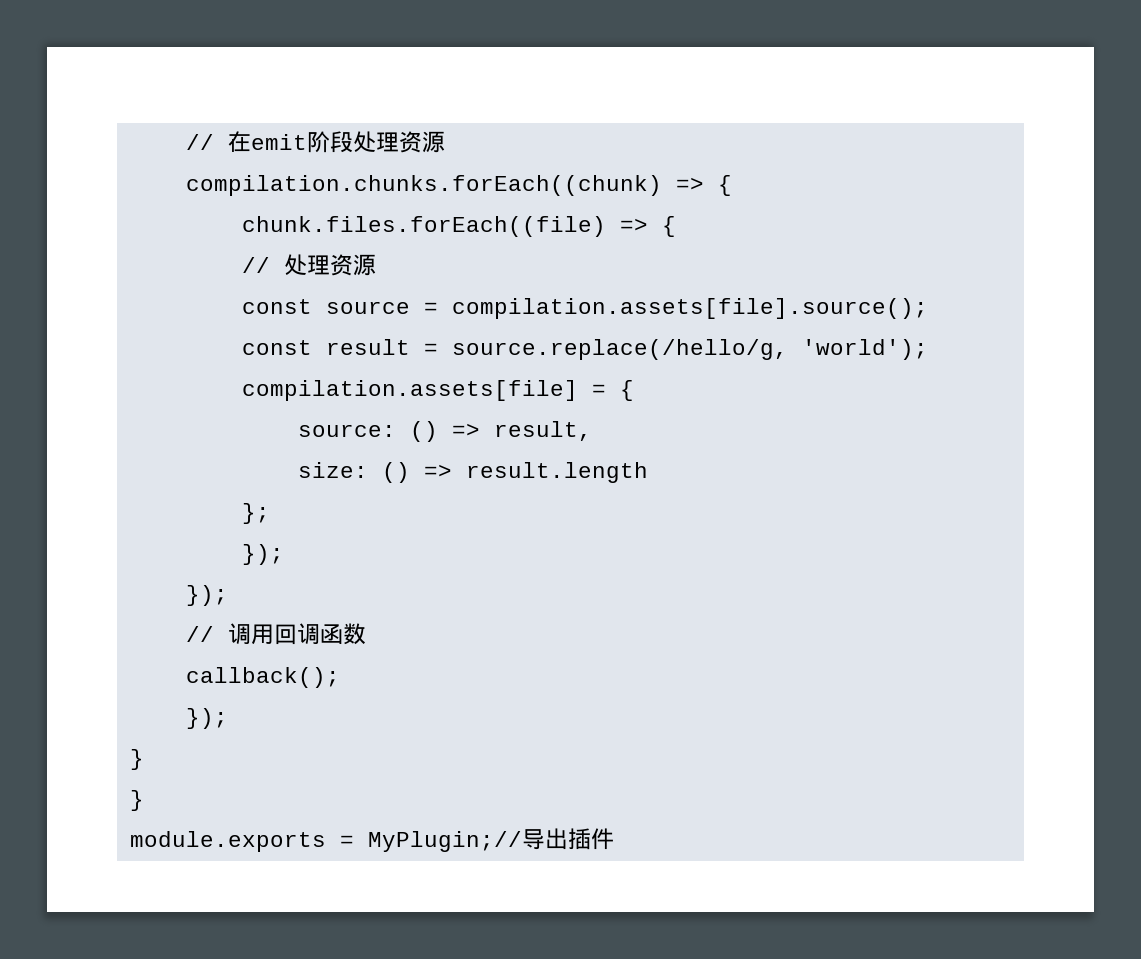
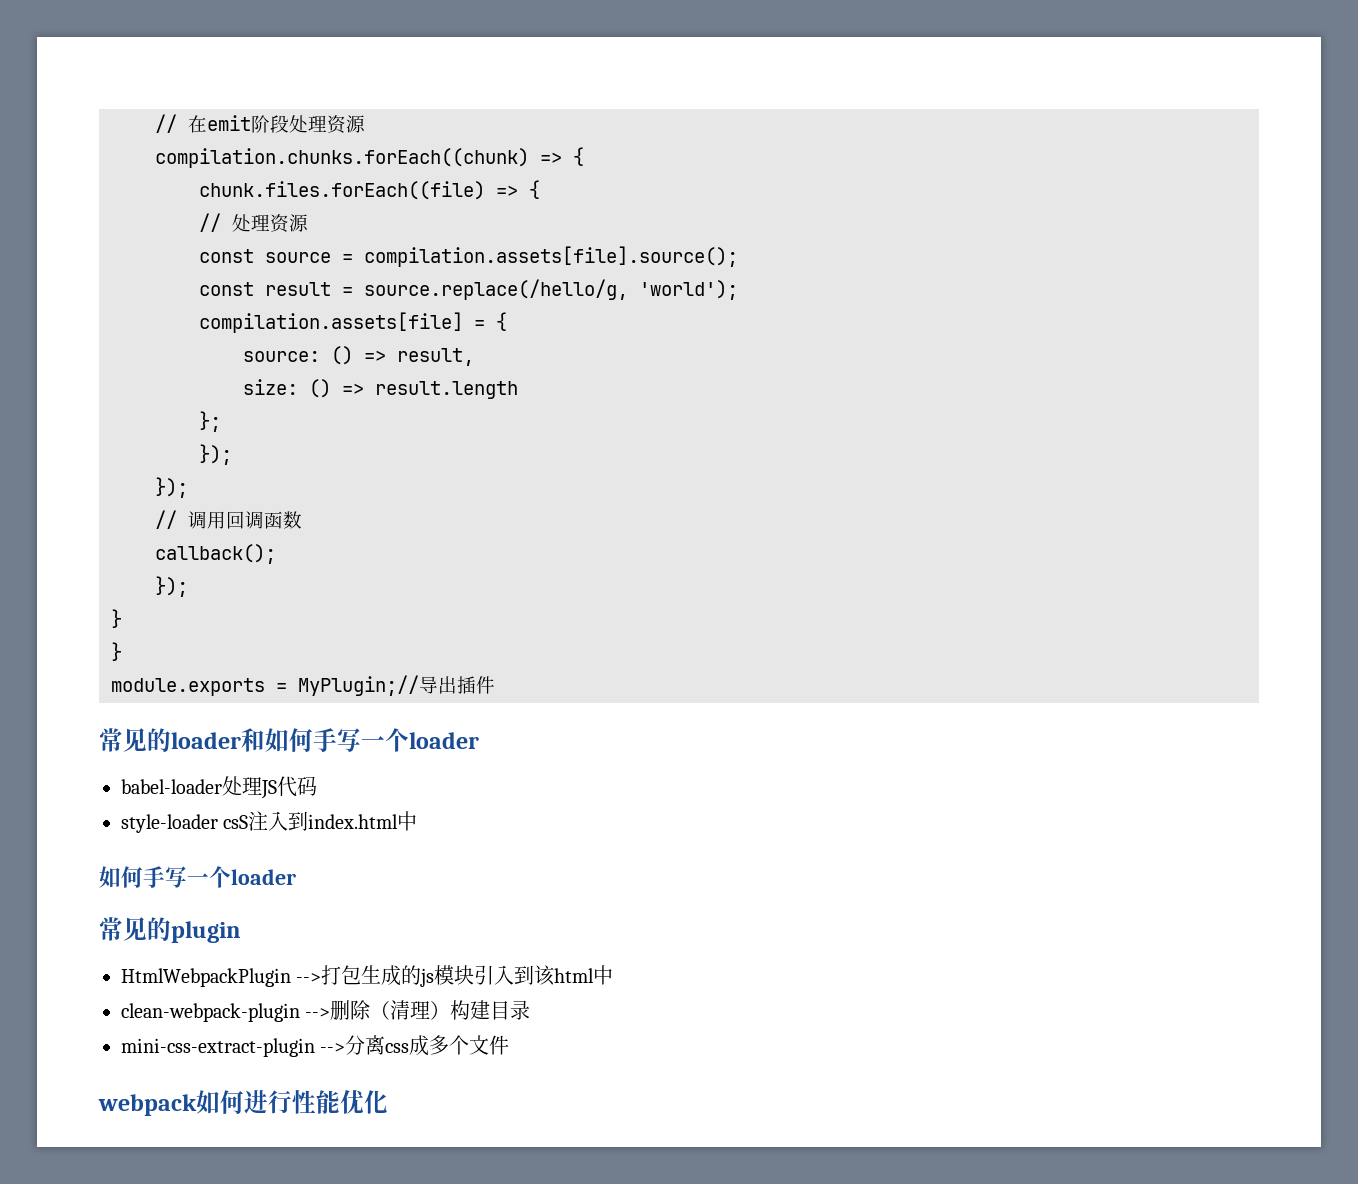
+ 常见的loader和如何手写一个loader
+ babel-loader处理JS代码
+ style-loader csS注入到index.html中
+ 如何手写一个loader
+ 常见的plugin
+ HtmlWebpackPlugin -->打包生成的js模块引⼊到该html中
+ clean-webpack-plugin -->删除（清理）构建目录
+ mini-css-extract-plugin -->分离css成多个文件
+ webpack如何进行性能优化

